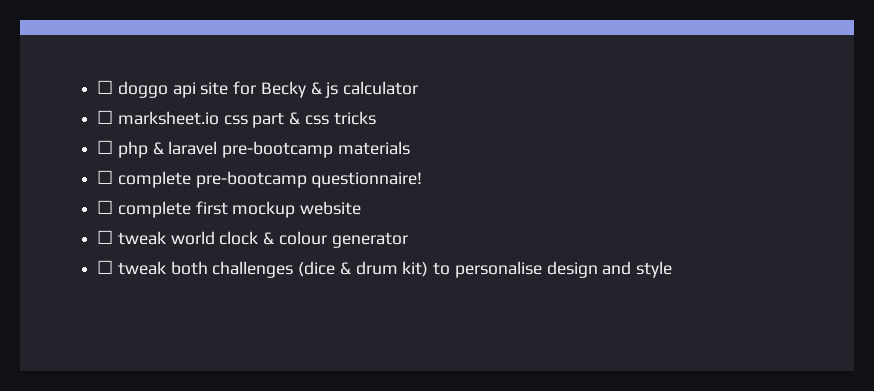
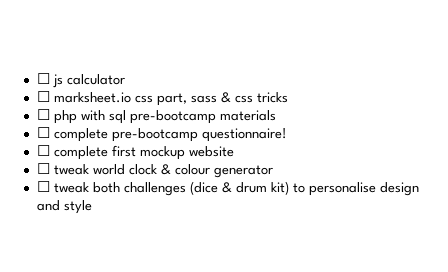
- ☐ doggo api site for Becky & js calculator
+ ☐ js calculator
- ☐ marksheet.io css part & css tricks
+ ☐ marksheet.io css part, sass & css tricks
- ☐ php & laravel pre-bootcamp materials
+ ☐ php with sql pre-bootcamp materials

